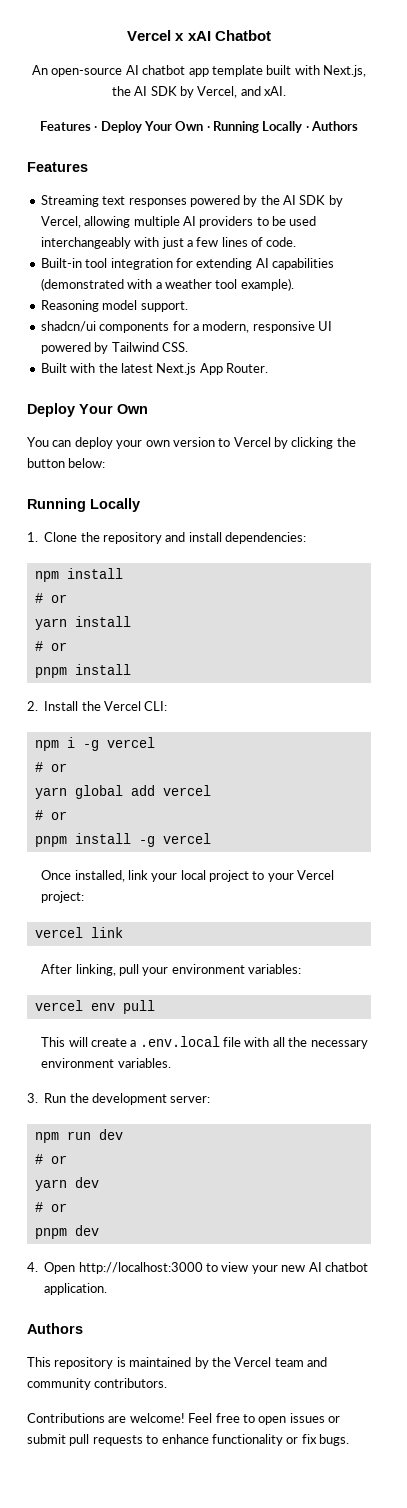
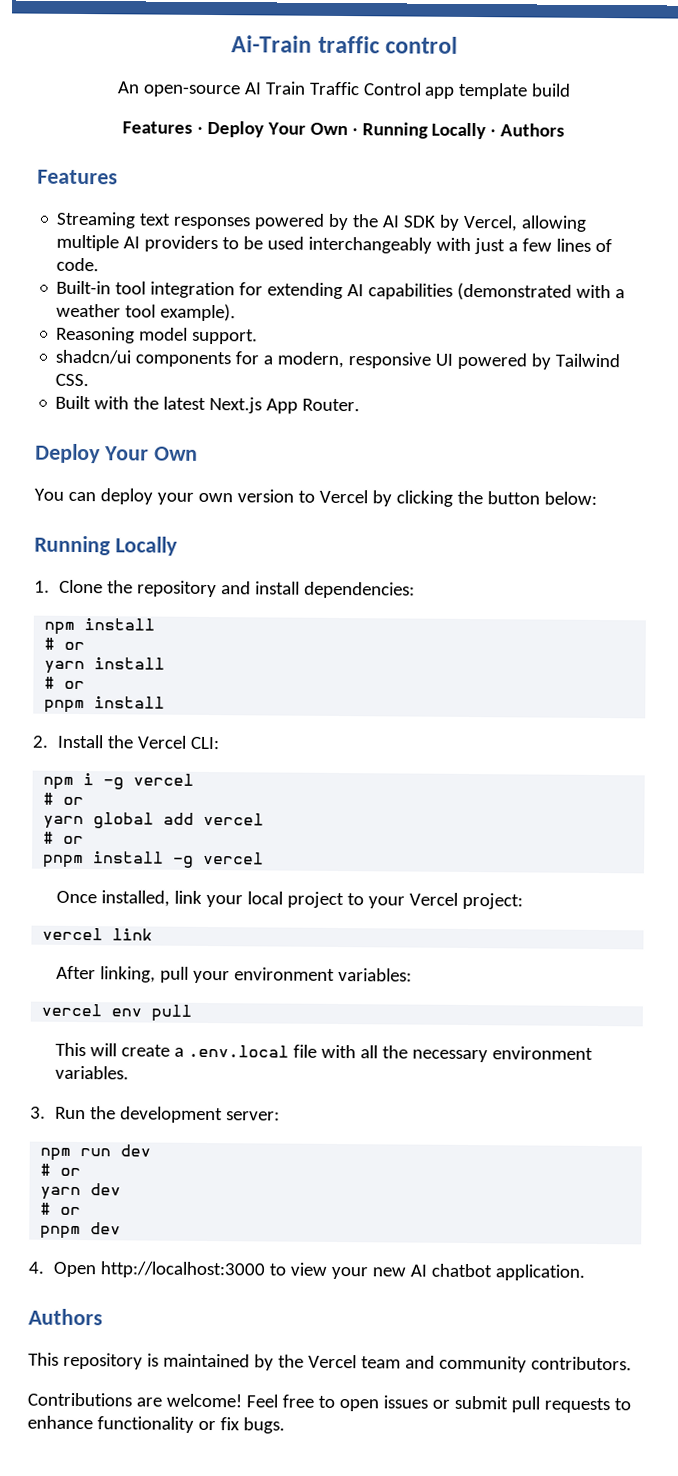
- Vercel x xAI Chatbot
+ Ai-Train traffic control
- An open-source AI chatbot app template built with Next.js, the AI SDK by Vercel, and xAI.
+ An open-source AI Train Traffic Control app template build

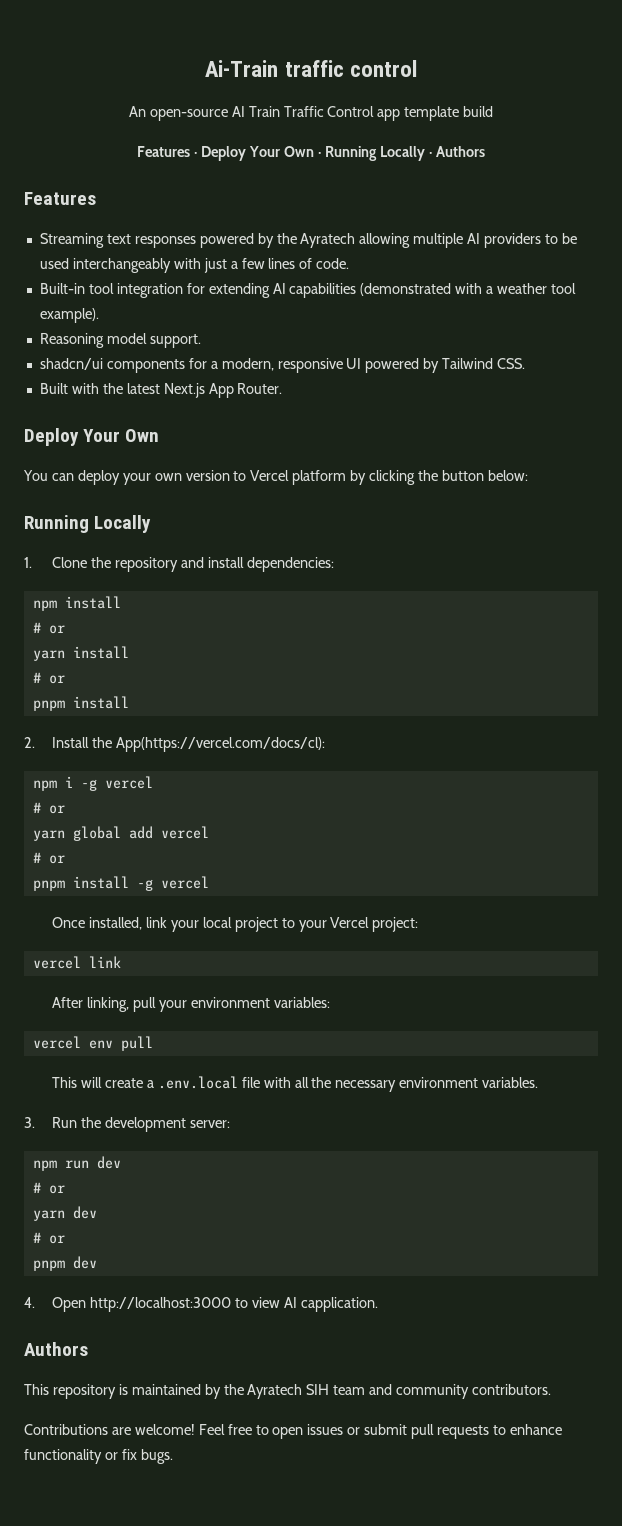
- Streaming text responses powered by the AI SDK by Vercel, allowing multiple AI providers to be used interchangeably with just a few lines of code.
+ Streaming text responses powered by the Ayratech allowing multiple AI providers to be used interchangeably with just a few lines of code.
- You can deploy your own version to Vercel by clicking the button below:
+ You can deploy your own version to Vercel platform by clicking the button below:
- 2. Install the Vercel CLI:
+ 2. Install the App(https://vercel.com/docs/cl):
- 4. Open http://localhost:3000 to view your new AI chatbot application.
+ 4. Open http://localhost:3000 to view AI capplication.
- This repository is maintained by the Vercel team and community contributors.
+ This repository is maintained by the Ayratech SIH team and community contributors.

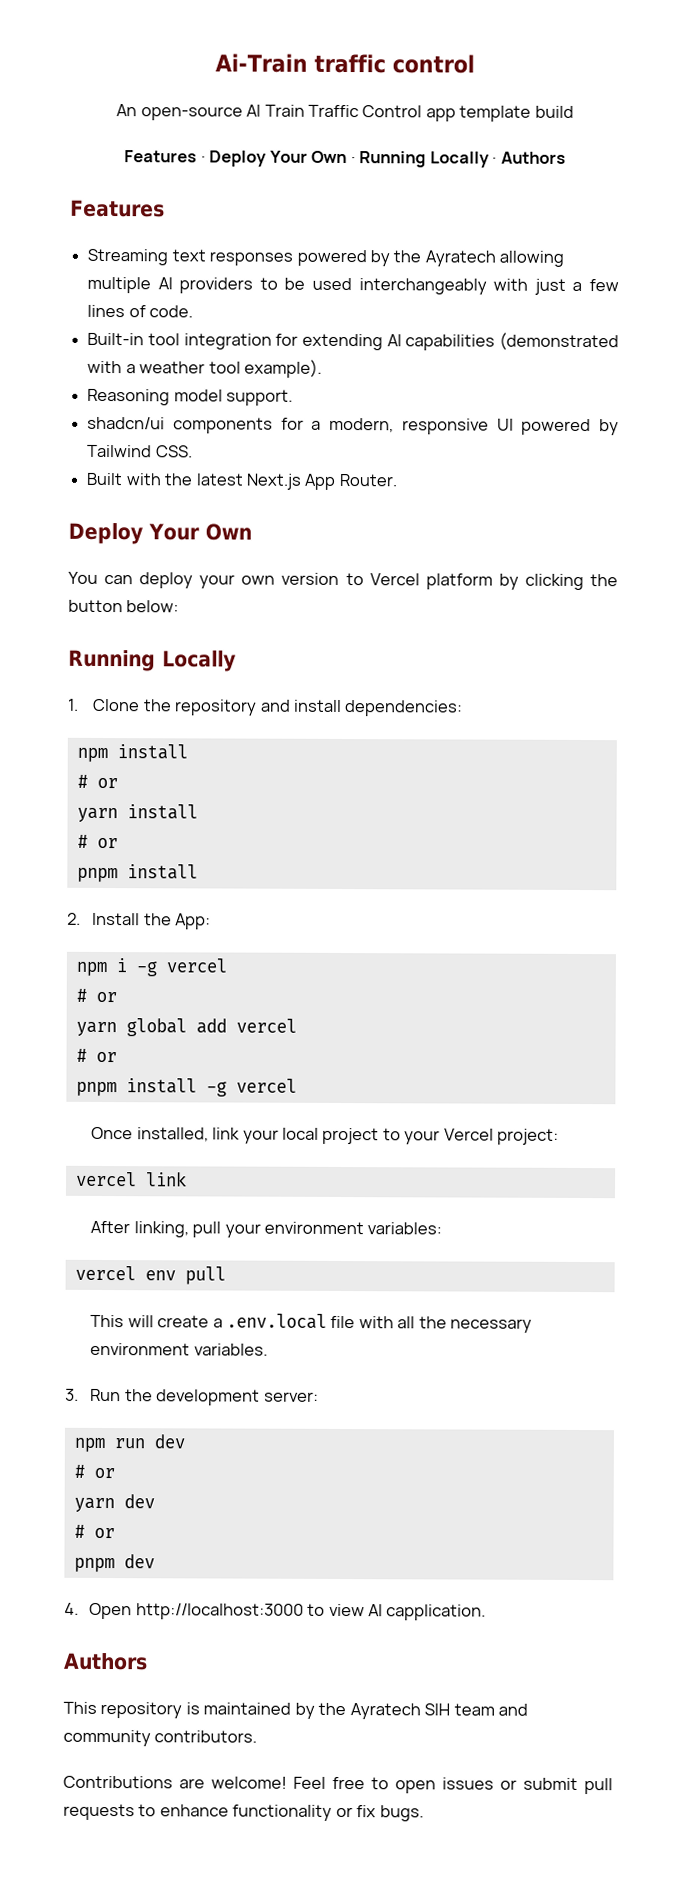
- 2. Install the App(https://vercel.com/docs/cl):
+ 2. Install the App:

